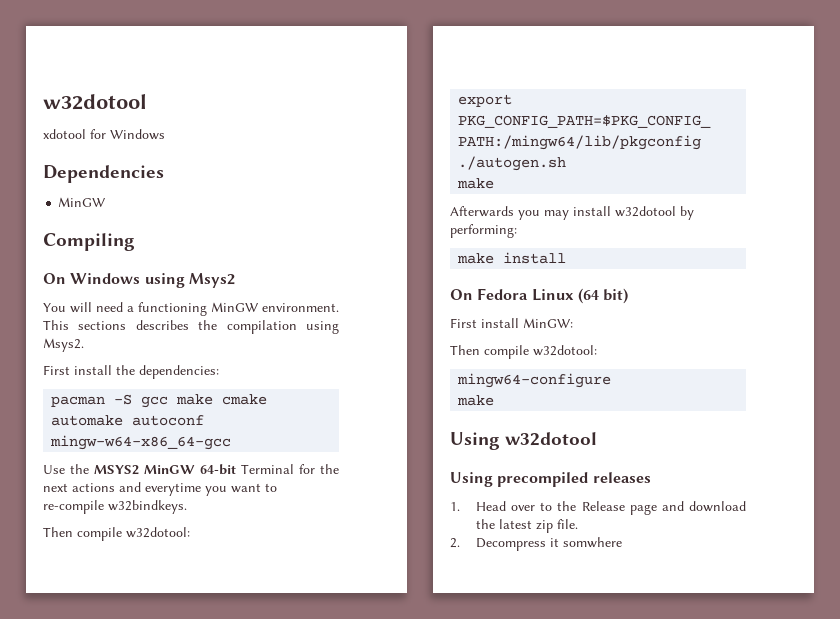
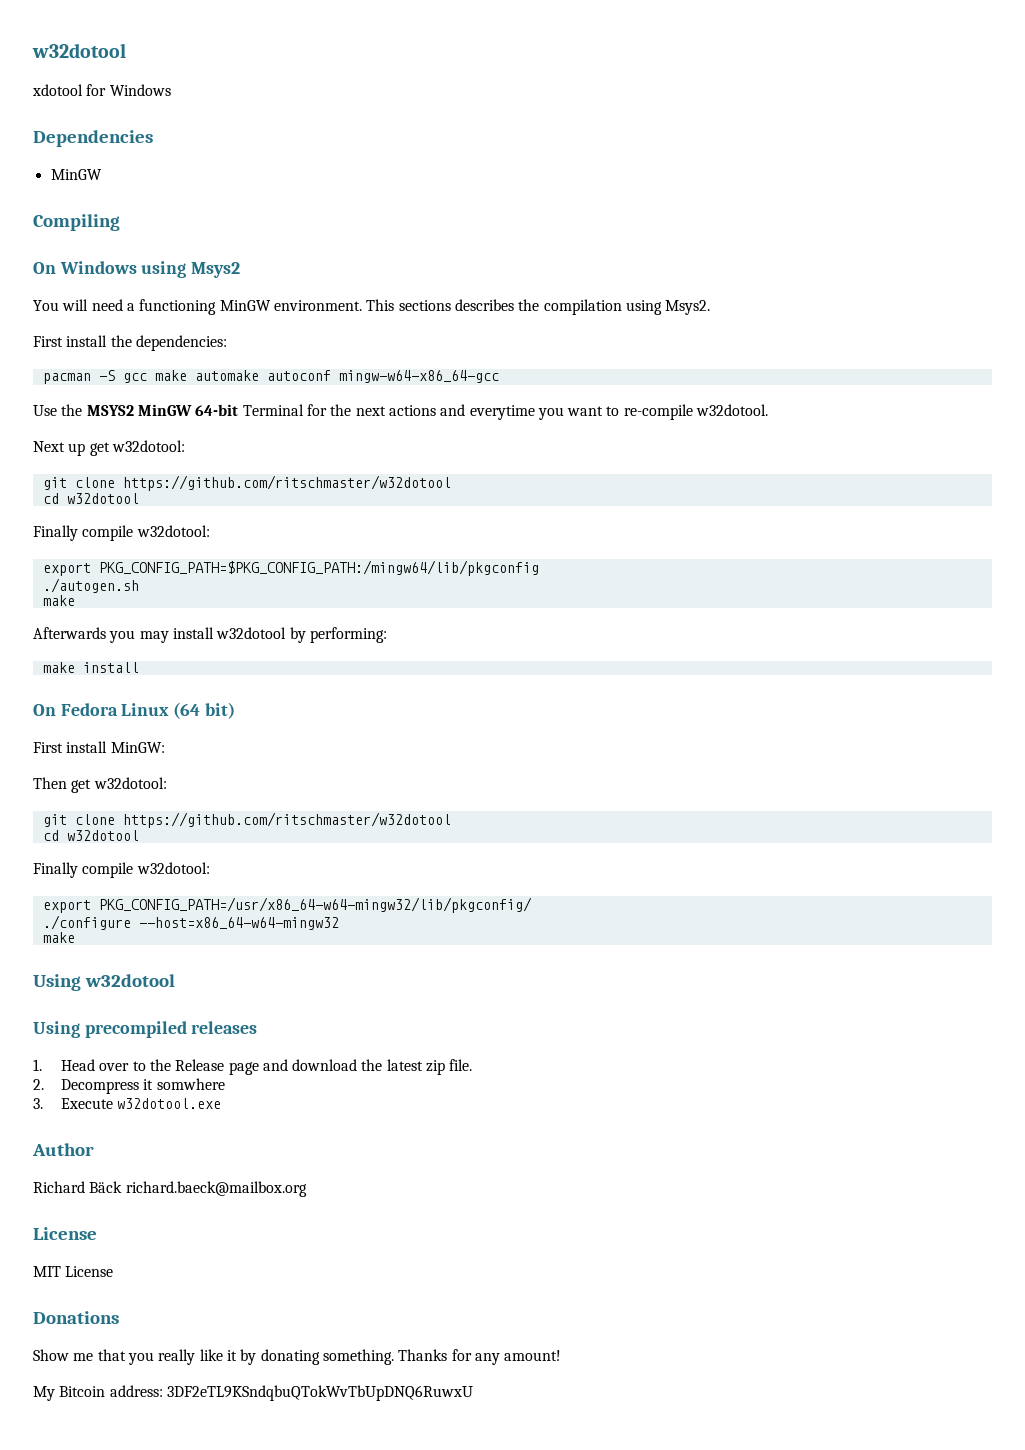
- pacman -S gcc make cmake automake autoconf mingw-w64-x86_64-gcc
+ pacman -S gcc make automake autoconf mingw-w64-x86_64-gcc
- Use the MSYS2 MinGW 64-bit Terminal for the next actions and everytime you want to re-compile w32bindkeys.
- Then compile w32dotool:
+ Use the MSYS2 MinGW 64-bit Terminal for the next actions and everytime you want to re-compile w32dotool.
+ Next up get w32dotool:
+ git clone https://github.com/ritschmaster/w32dotool
+ cd w32dotool
+ Finally compile w32dotool:
  First install MinGW:
- Then compile w32dotool:
- mingw64-configure
+ Then get w32dotool:
+ git clone https://github.com/ritschmaster/w32dotool
+ cd w32dotool
+ Finally compile w32dotool:
+ export PKG_CONFIG_PATH=/usr/x86_64-w64-mingw32/lib/pkgconfig/
+ ./configure --host=x86_64-w64-mingw32
+ 3. Execute w32dotool.exe
+ Author
+ Richard Bäck richard.baeck@mailbox.org
+ License
+ MIT License
+ Donations
+ Show me that you really like it by donating something. Thanks for any amount!
+ My Bitcoin address: 3DF2eTL9KSndqbuQTokWvTbUpDNQ6RuwxU

